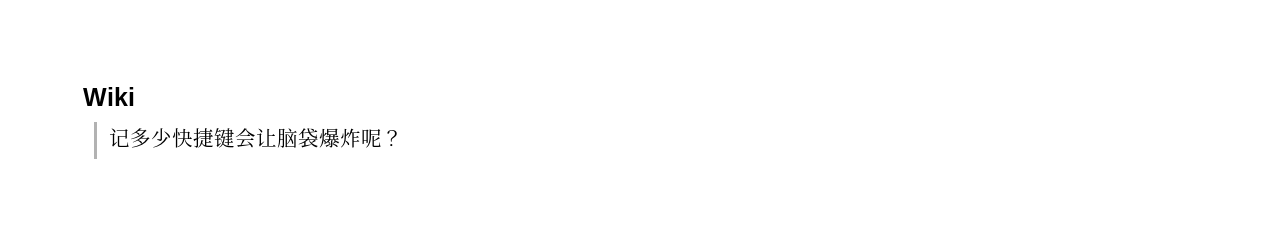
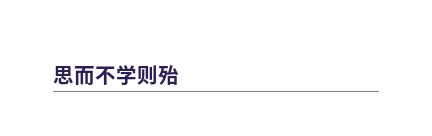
- Wiki
- 记多少快捷键会让脑袋爆炸呢？
+ 思而不学则殆

